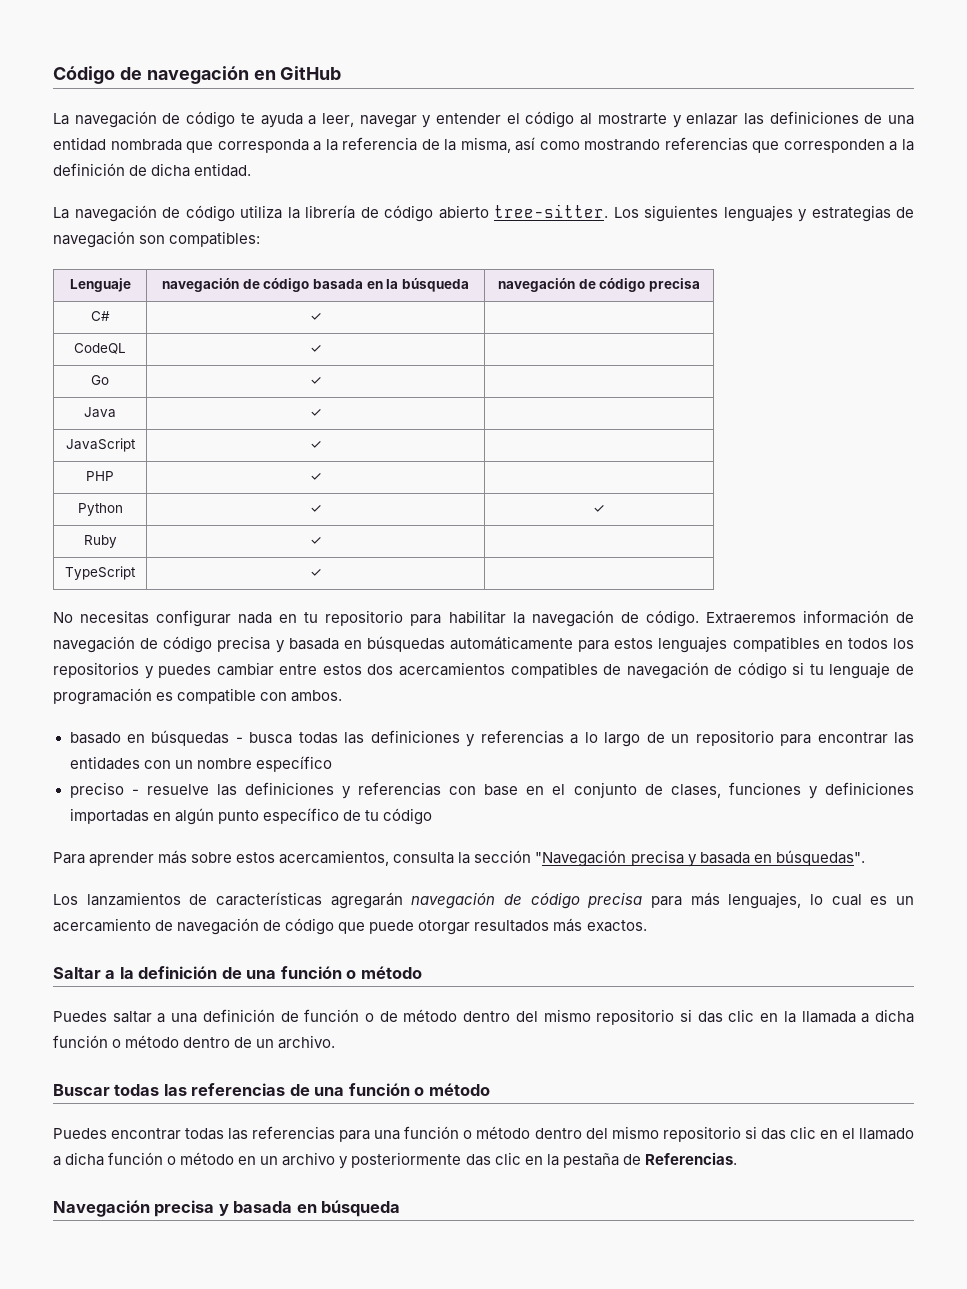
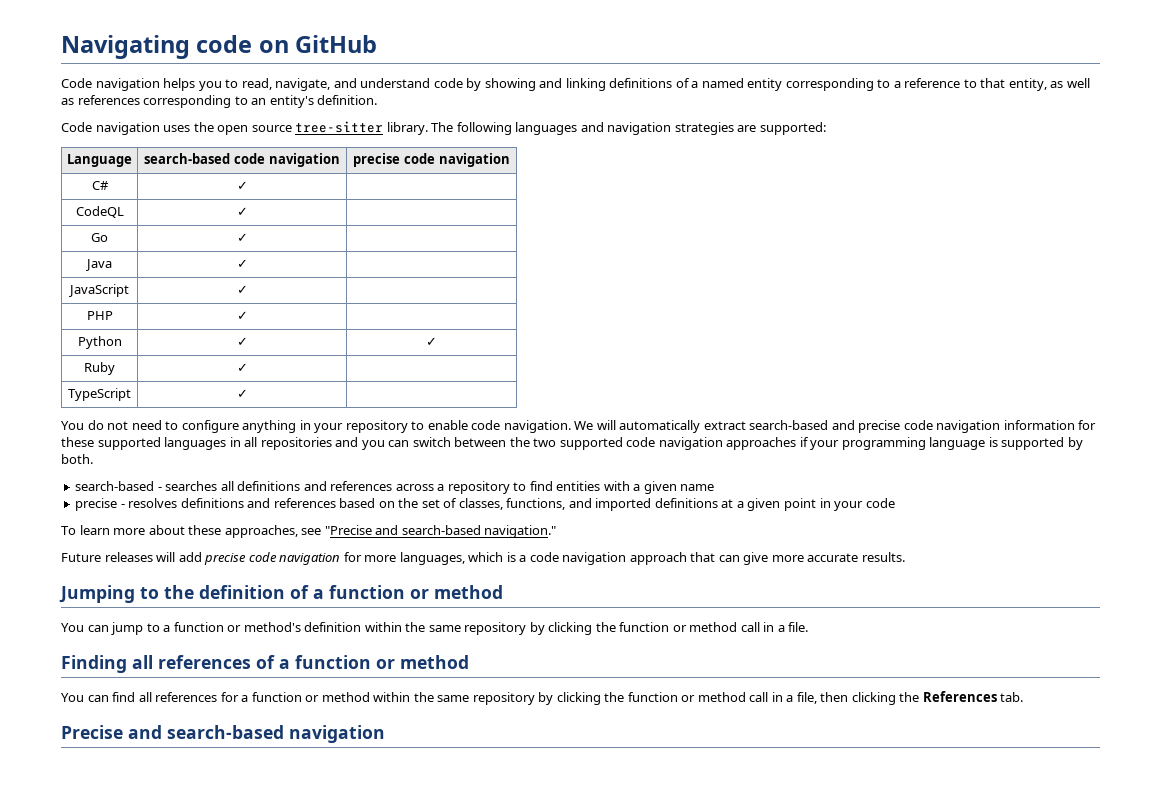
- Código de navegación en GitHub
- La navegación de código te ayuda a leer, navegar y entender el código al mostrarte y enlazar las definiciones de una entidad nombrada que corresponda a la referencia de la misma, así como mostrando referencias que corresponden a la definición de dicha entidad.
- La navegación de código utiliza la librería de código abierto tree-sitter. Los siguientes lenguajes y estrategias de navegación son compatibles:
- Lenguaje | navegación de código basada en la búsqueda | navegación de código precisa
+ Navigating code on GitHub
+ Code navigation helps you to read, navigate, and understand code by showing and linking definitions of a named entity corresponding to a reference to that entity, as well as references corresponding to an entity's definition.
+ Code navigation uses the open source tree-sitter library. The following languages and navigation strategies are supported:
+ Language | search-based code navigation | precise code navigation
- No necesitas configurar nada en tu repositorio para habilitar la navegación de código. Extraeremos información de navegación de código precisa y basada en búsquedas automáticamente para estos lenguajes compatibles en todos los repositorios y puedes cambiar entre estos dos acercamientos compatibles de navegación de código si tu lenguaje de programación es compatible con ambos.
- basado en búsquedas - busca todas las definiciones y referencias a lo largo de un repositorio para encontrar las entidades con un nombre específico
- preciso - resuelve las definiciones y referencias con base en el conjunto de clases, funciones y definiciones importadas en algún punto específico de tu código
- Para aprender más sobre estos acercamientos, consulta la sección "Navegación precisa y basada en búsquedas".
- Los lanzamientos de características agregarán navegación de código precisa para más lenguajes, lo cual es un acercamiento de navegación de código que puede otorgar resultados más exactos.
- Saltar a la definición de una función o método
- Puedes saltar a una definición de función o de método dentro del mismo repositorio si das clic en la llamada a dicha función o método dentro de un archivo.
- Buscar todas las referencias de una función o método
- Puedes encontrar todas las referencias para una función o método dentro del mismo repositorio si das clic en el llamado a dicha función o método en un archivo y posteriormente das clic en la pestaña de Referencias.
- Navegación precisa y basada en búsqueda
+ You do not need to configure anything in your repository to enable code navigation. We will automatically extract search-based and precise code navigation information for these supported languages in all repositories and you can switch between the two supported code navigation approaches if your programming language is supported by both.
+ search-based - searches all definitions and references across a repository to find entities with a given name
+ precise - resolves definitions and references based on the set of classes, functions, and imported definitions at a given point in your code
+ To learn more about these approaches, see "Precise and search-based navigation."
+ Future releases will add precise code navigation for more languages, which is a code navigation approach that can give more accurate results.
+ Jumping to the definition of a function or method
+ You can jump to a function or method's definition within the same repository by clicking the function or method call in a file.
+ Finding all references of a function or method
+ You can find all references for a function or method within the same repository by clicking the function or method call in a file, then clicking the References tab.
+ Precise and search-based navigation

